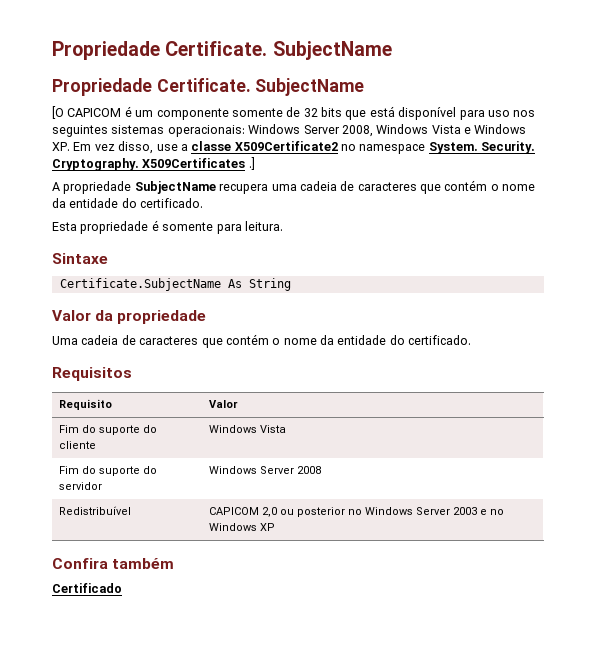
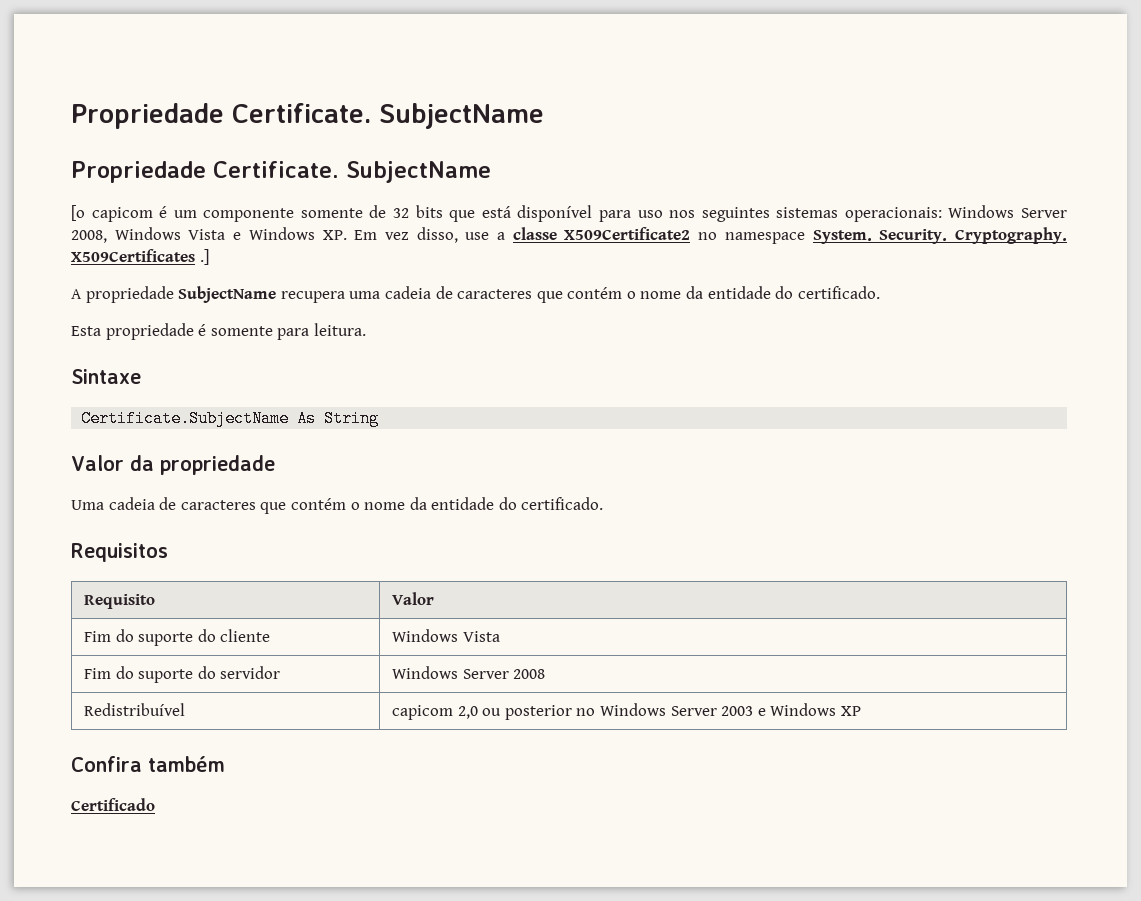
- [O CAPICOM é um componente somente de 32 bits que está disponível para uso nos seguintes sistemas operacionais: Windows Server 2008, Windows Vista e Windows XP. Em vez disso, use a classe X509Certificate2 no namespace System.
+ [o capicom é um componente somente de 32 bits que está disponível para uso nos seguintes sistemas operacionais: Windows Server 2008, Windows Vista e Windows XP. Em vez disso, use a classe X509Certificate2 no namespace System.
- Redistribuível | CAPICOM 2,0 ou posterior no Windows Server 2003 e no Windows XP
+ Redistribuível | capicom 2,0 ou posterior no Windows Server 2003 e Windows XP

